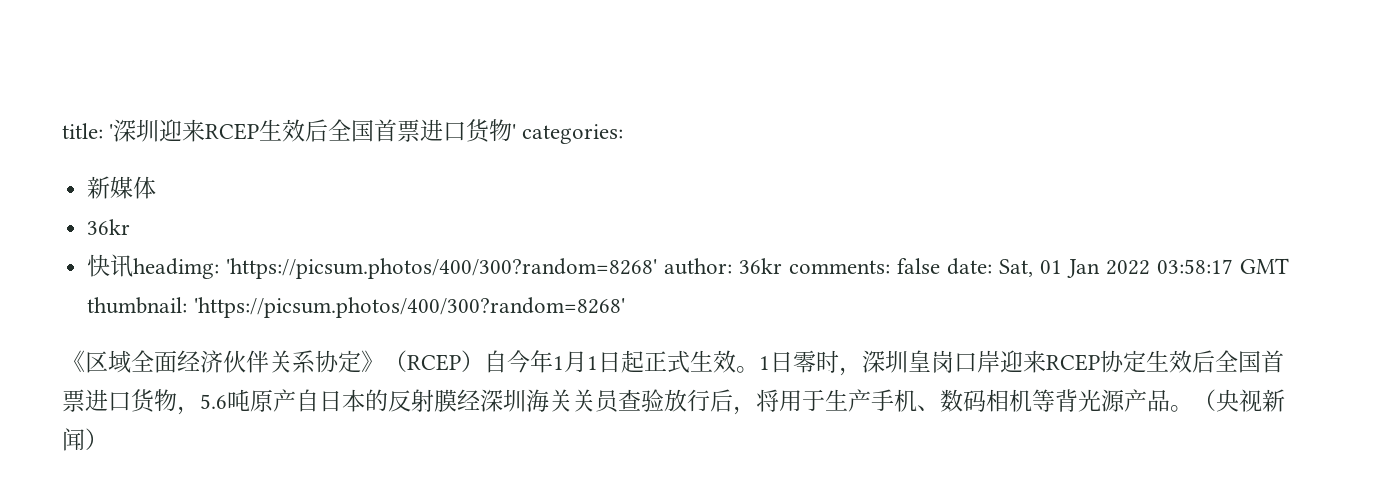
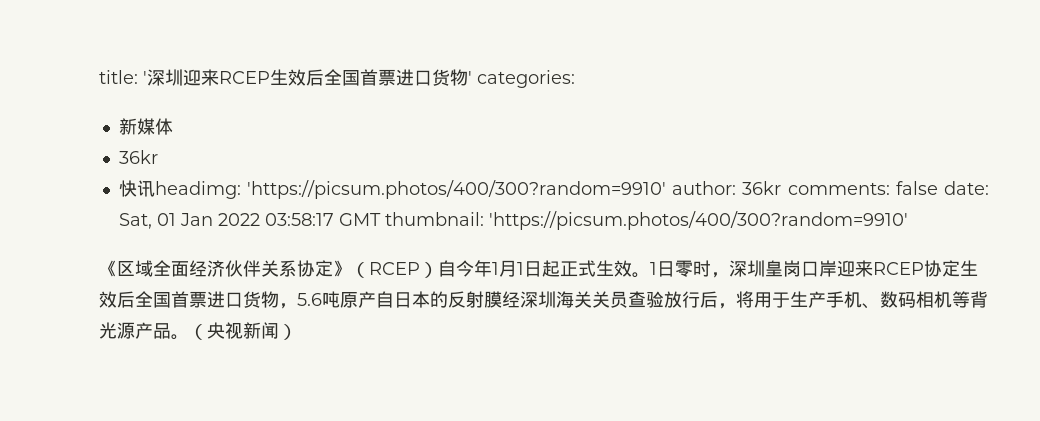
- 快讯headimg: 'https://picsum.photos/400/300?random=8268' author: 36kr comments: false date: Sat, 01 Jan 2022 03:58:17 GMT thumbnail: 'https://picsum.photos/400/300?random=8268'
+ 快讯headimg: 'https://picsum.photos/400/300?random=9910' author: 36kr comments: false date: Sat, 01 Jan 2022 03:58:17 GMT thumbnail: 'https://picsum.photos/400/300?random=9910'

